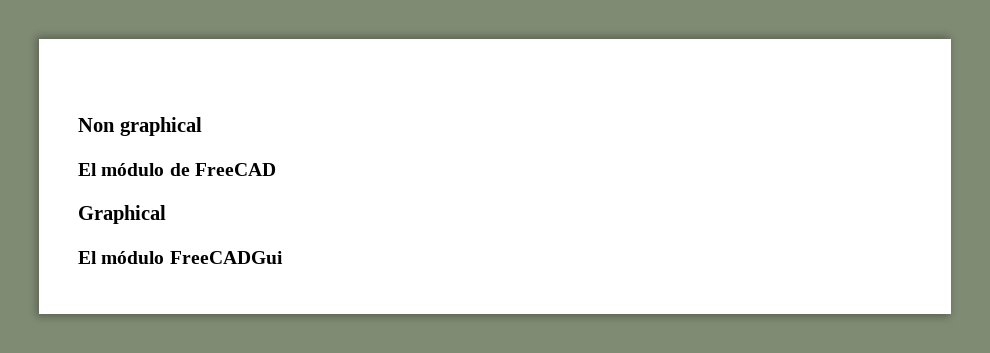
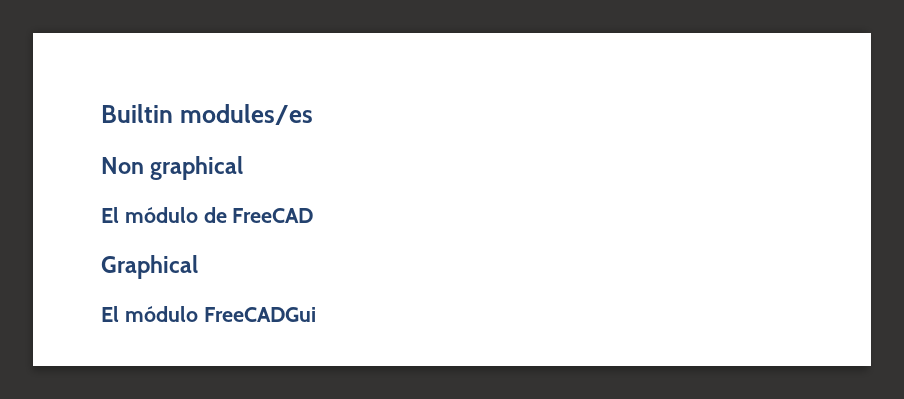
+ Builtin modules/es

